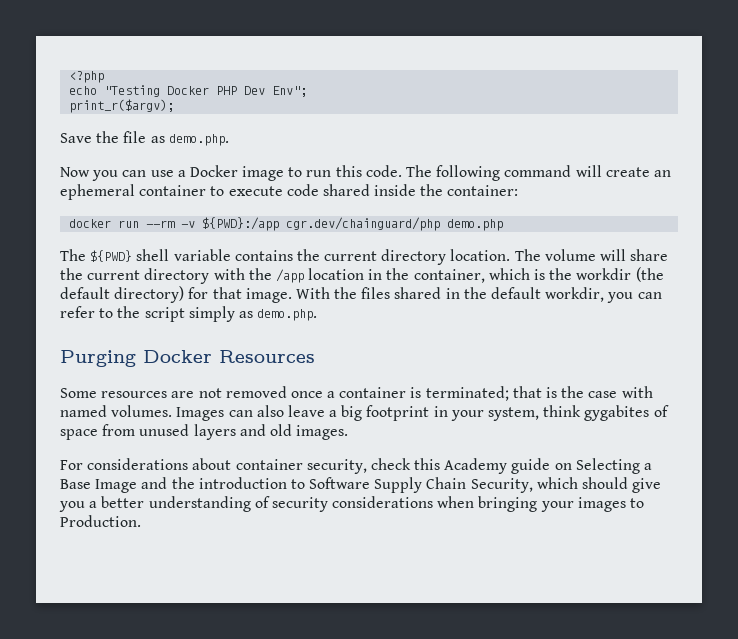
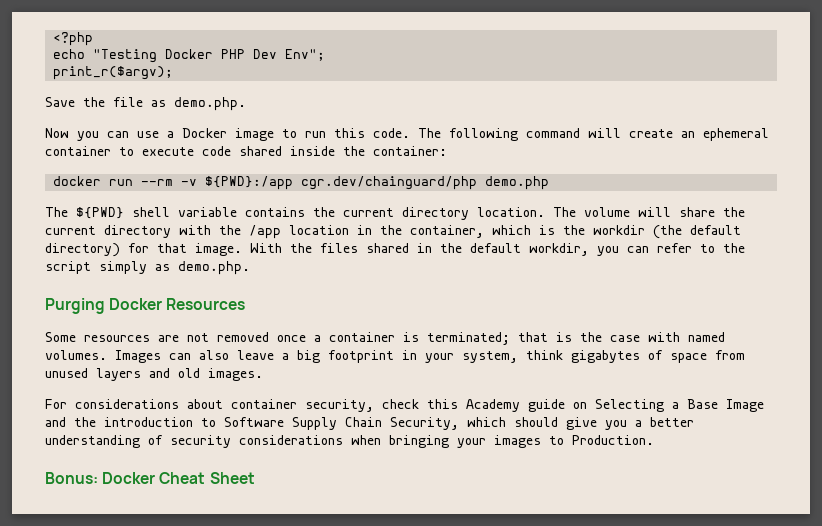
- Images can also leave a big footprint in your system, think gygabites of space from unused layers and old images.
+ Images can also leave a big footprint in your system, think gigabytes of space from unused layers and old images.
+ Bonus: Docker Cheat Sheet

